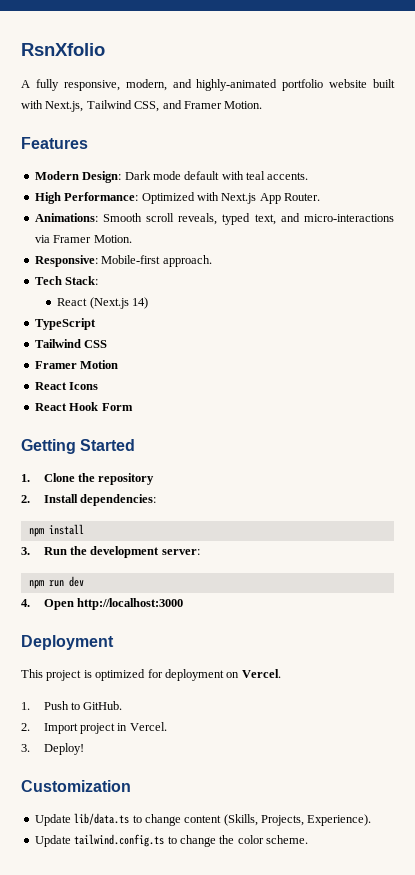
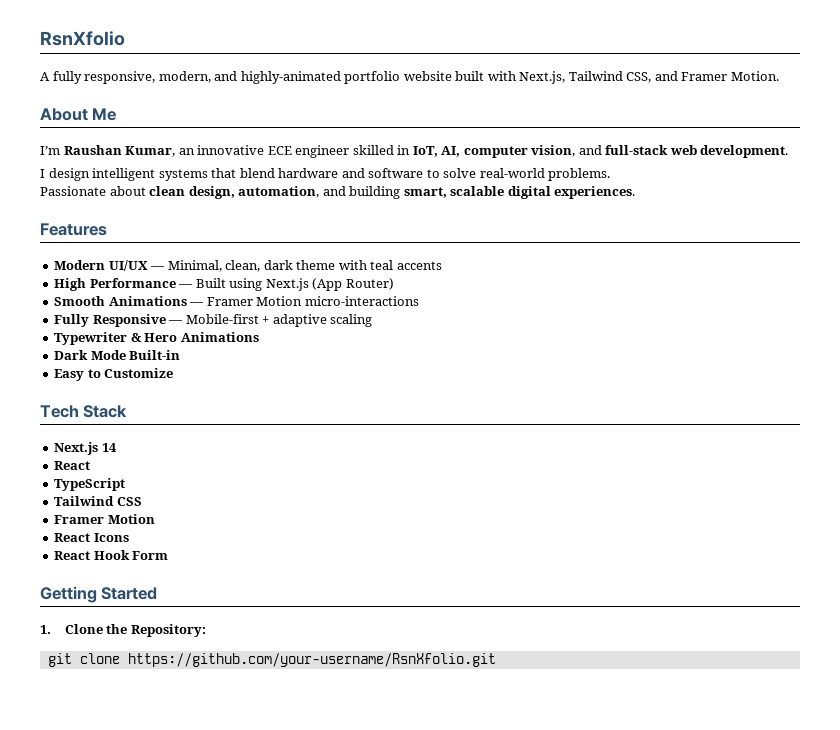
+ About Me
+ I’m Raushan Kumar, an innovative ECE engineer skilled in IoT, AI, computer vision, and full-stack web development.
+ I design intelligent systems that blend hardware and software to solve real-world problems.
+ Passionate about clean design, automation, and building smart, scalable digital experiences.
  Features
- Modern Design: Dark mode default with teal accents.
+ Modern UI/UX — Minimal, clean, dark theme with teal accents
- High Performance: Optimized with Next.js App Router.
- Animations: Smooth scroll reveals, typed text, and micro-interactions via Framer Motion.
- Responsive: Mobile-first approach.
- Tech Stack:
- React (Next.js 14)
+ High Performance — Built using Next.js (App Router)
+ Smooth Animations — Framer Motion micro-interactions
+ Fully Responsive — Mobile-first + adaptive scaling
+ Typewriter & Hero Animations
+ Dark Mode Built-in
+ Easy to Customize
+ Tech Stack
+ Next.js 14
+ React
- 1. Clone the repository
- 2. Install dependencies:
- npm install
- 3. Run the development server:
- npm run dev
- 4. Open http://localhost:3000
- Deployment
- This project is optimized for deployment on Vercel.
- 1. Push to GitHub.
- 2. Import project in Vercel.
- 3. Deploy!
- Customization
- Update lib/data.ts to change content (Skills, Projects, Experience).
- Update tailwind.config.ts to change the color scheme.
+ 1. Clone the Repository:
+ git clone https://github.com/your-username/RsnXfolio.git

